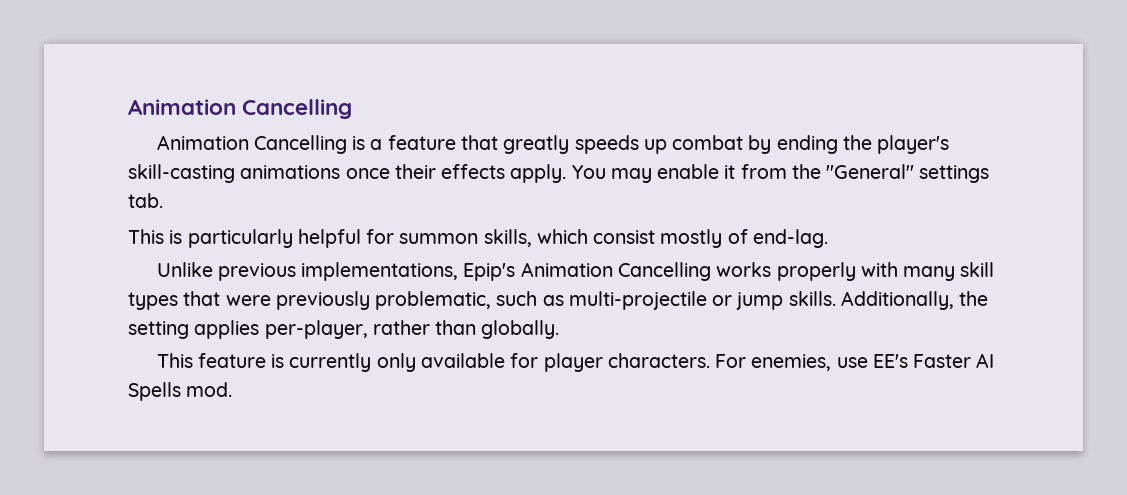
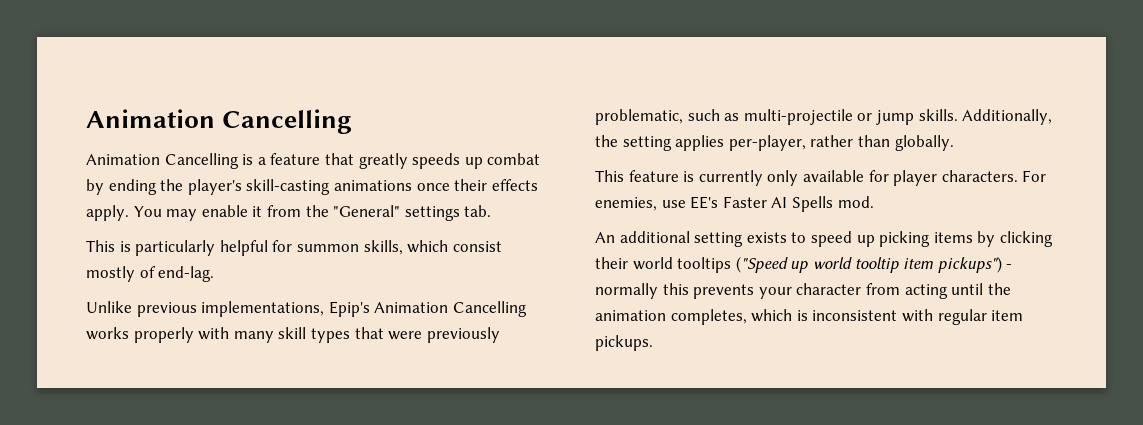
+ An additional setting exists to speed up picking items by clicking their world tooltips ("Speed up world tooltip item pickups") - normally this prevents your character from acting until the animation completes, which is inconsistent with regular item pickups.

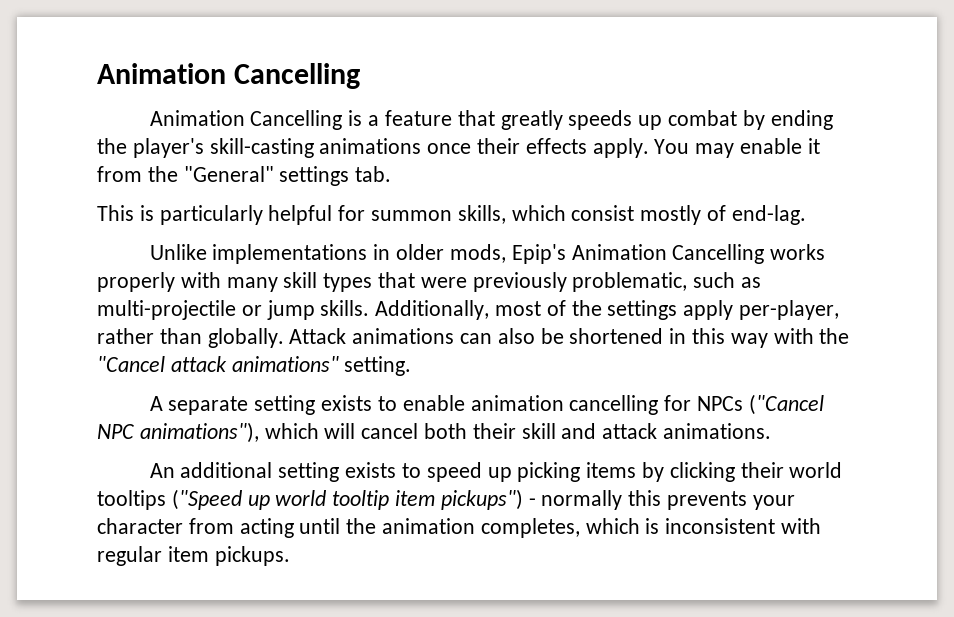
- Unlike previous implementations, Epip's Animation Cancelling works properly with many skill types that were previously problematic, such as multi-projectile or jump skills.
+ Unlike implementations in older mods, Epip's Animation Cancelling works properly with many skill types that were previously problematic, such as multi-projectile or jump skills.
- Additionally, the setting applies per-player, rather than globally.
- This feature is currently only available for player characters. For enemies, use EE's Faster AI Spells mod.
+ Additionally, most of the settings apply per-player, rather than globally. Attack animations can also be shortened in this way with the "Cancel attack animations" setting.
+ A separate setting exists to enable animation cancelling for NPCs ("Cancel NPC animations"), which will cancel both their skill and attack animations.

